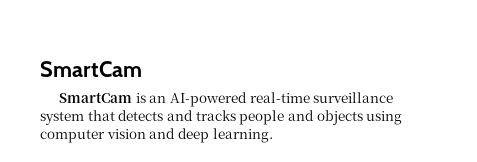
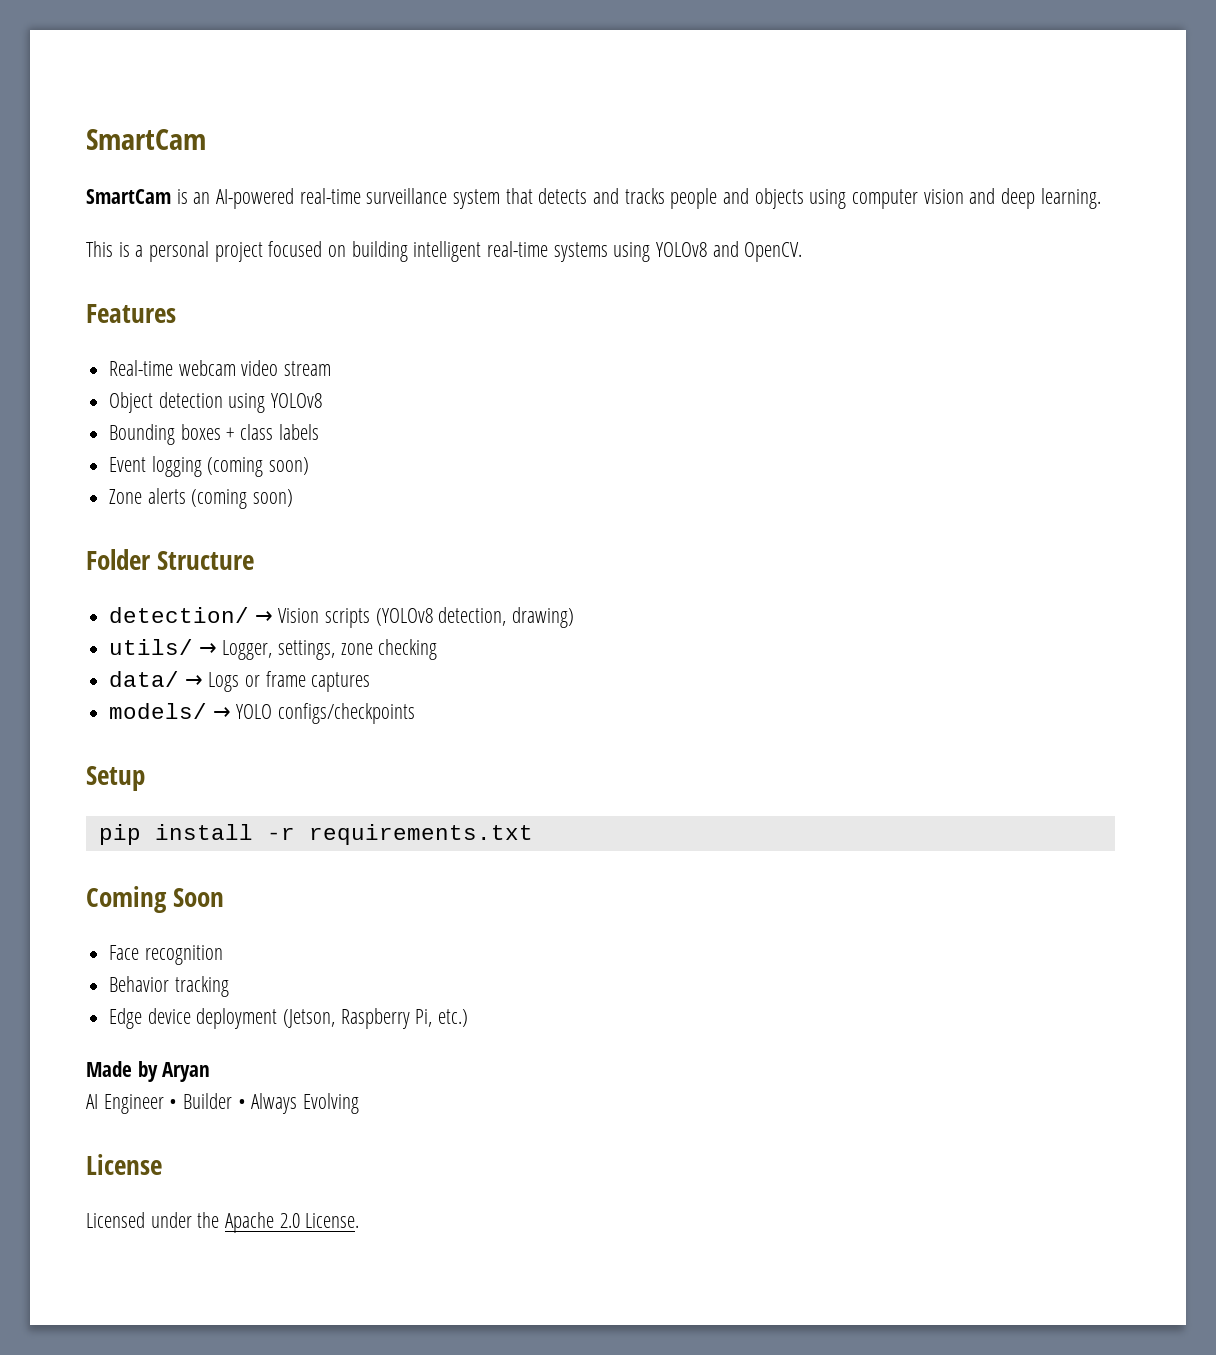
+ This is a personal project focused on building intelligent real-time systems using YOLOv8 and OpenCV.
+ Features
+ Real-time webcam video stream
+ Object detection using YOLOv8
+ Bounding boxes + class labels
+ Event logging (coming soon)
+ Zone alerts (coming soon)
+ Folder Structure
+ detection/ → Vision scripts (YOLOv8 detection, drawing)
+ utils/ → Logger, settings, zone checking
+ data/ → Logs or frame captures
+ models/ → YOLO configs/checkpoints
+ Setup
+ pip install -r requirements.txt
+ Coming Soon
+ Face recognition
+ Behavior tracking
+ Edge device deployment (Jetson, Raspberry Pi, etc.)
+ Made by Aryan
+ AI Engineer • Builder • Always Evolving
+ License
+ Licensed under the Apache 2.0 License.

